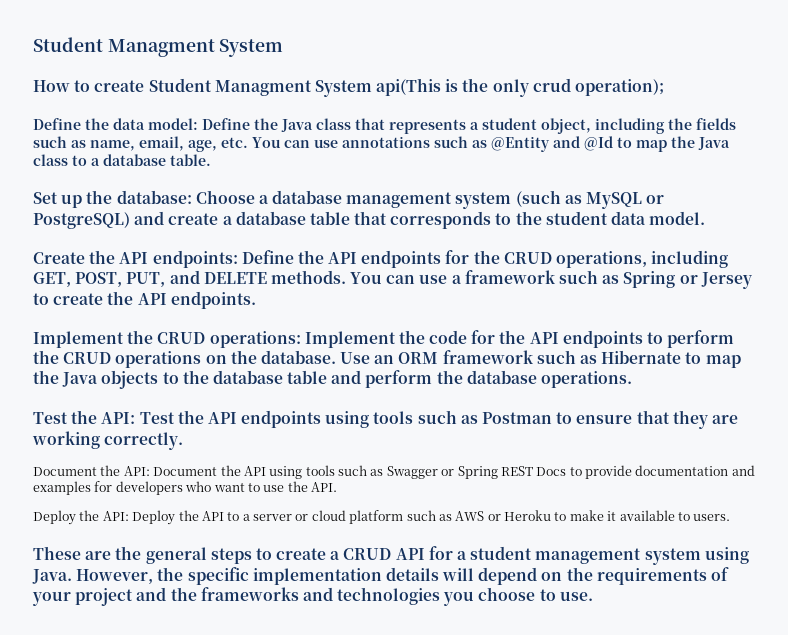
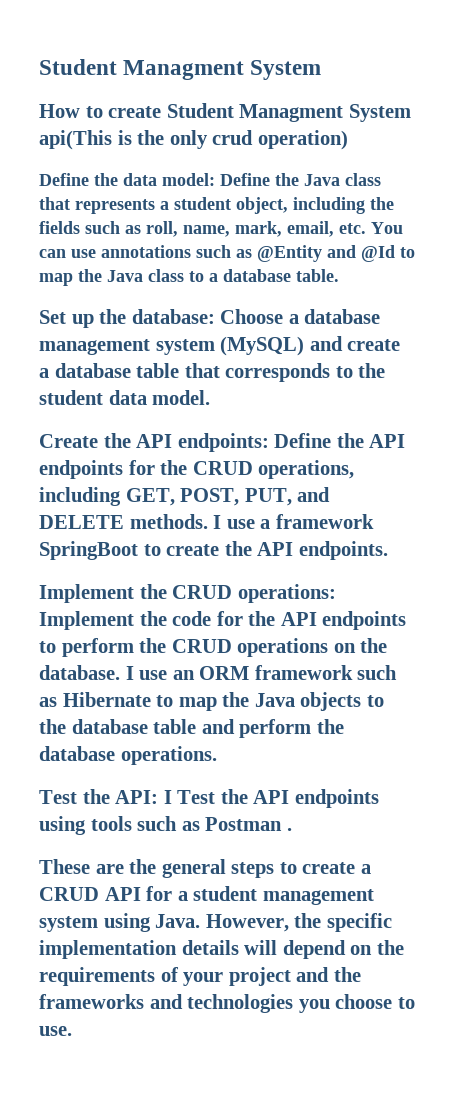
- How to create Student Managment System api(This is the only crud operation);
+ How to create Student Managment System api(This is the only crud operation)
- Define the data model: Define the Java class that represents a student object, including the fields such as name, email, age, etc. You can use annotations such as @Entity and @Id to map the Java class to a database table.
+ Define the data model: Define the Java class that represents a student object, including the fields such as roll, name, mark, email, etc. You can use annotations such as @Entity and @Id to map the Java class to a database table.
- Set up the database: Choose a database management system (such as MySQL or PostgreSQL) and create a database table that corresponds to the student data model.
+ Set up the database: Choose a database management system (MySQL) and create a database table that corresponds to the student data model.
- You can use a framework such as Spring or Jersey to create the API endpoints.
+ I use a framework SpringBoot to create the API endpoints.
- Use an ORM framework such as Hibernate to map the Java objects to the database table and perform the database operations.
+ I use an ORM framework such as Hibernate to map the Java objects to the database table and perform the database operations.
- Test the API: Test the API endpoints using tools such as Postman to ensure that they are working correctly.
- Document the API: Document the API using tools such as Swagger or Spring REST Docs to provide documentation and examples for developers who want to use the API.
- Deploy the API: Deploy the API to a server or cloud platform such as AWS or Heroku to make it available to users.
+ Test the API: I Test the API endpoints using tools such as Postman .

